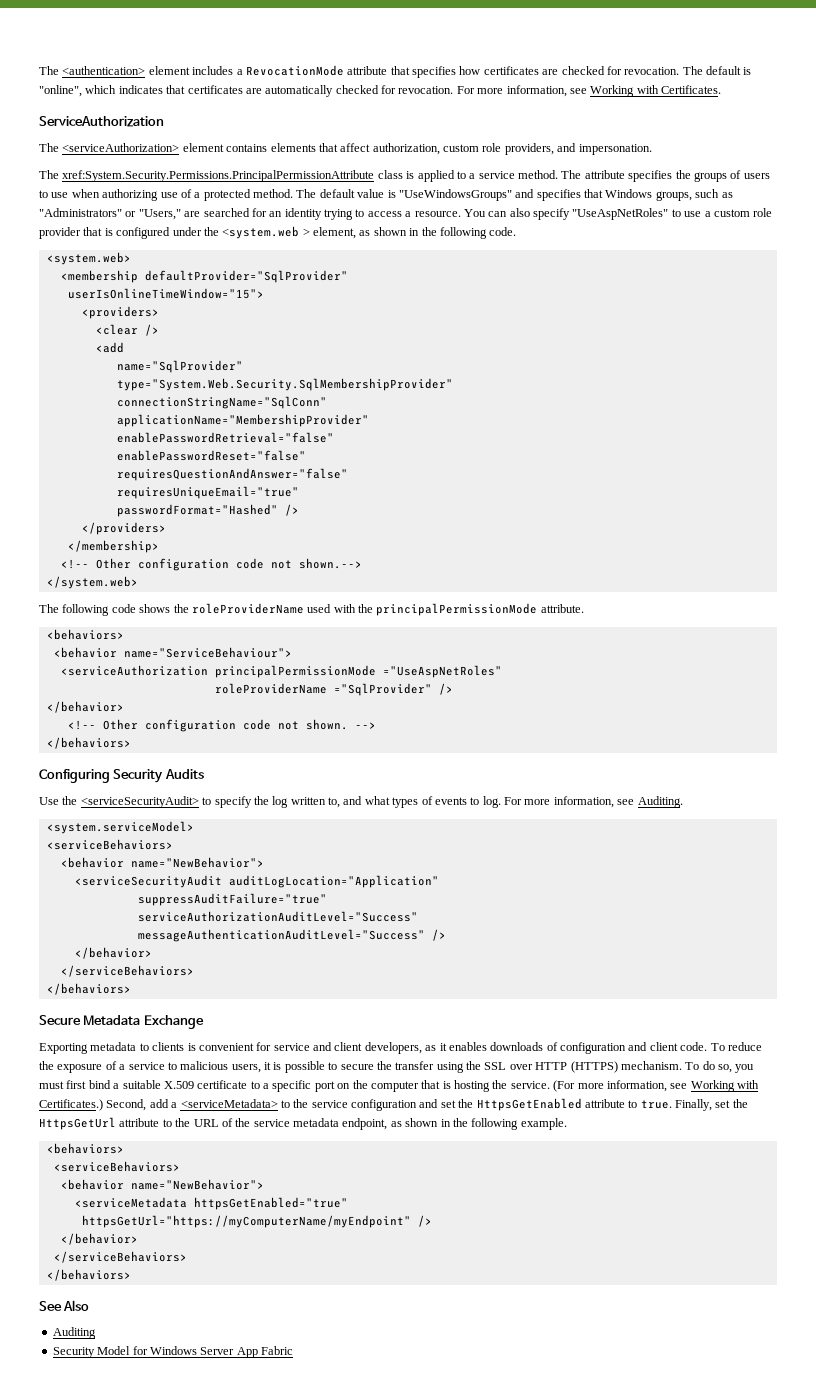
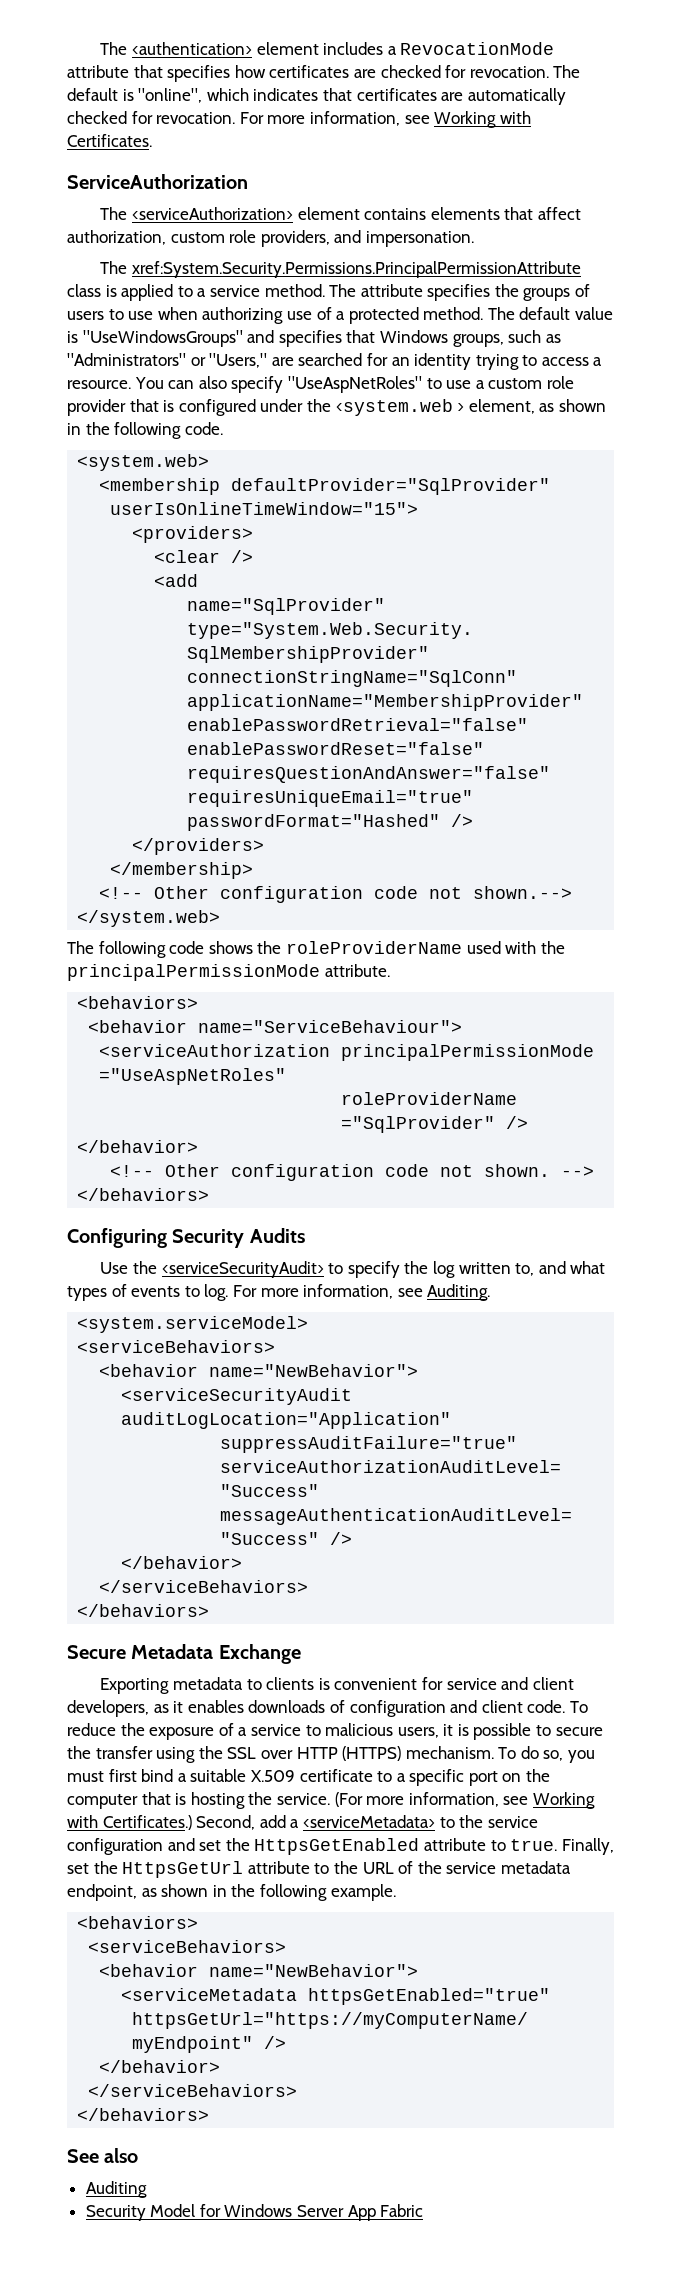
- See Also
+ See also

